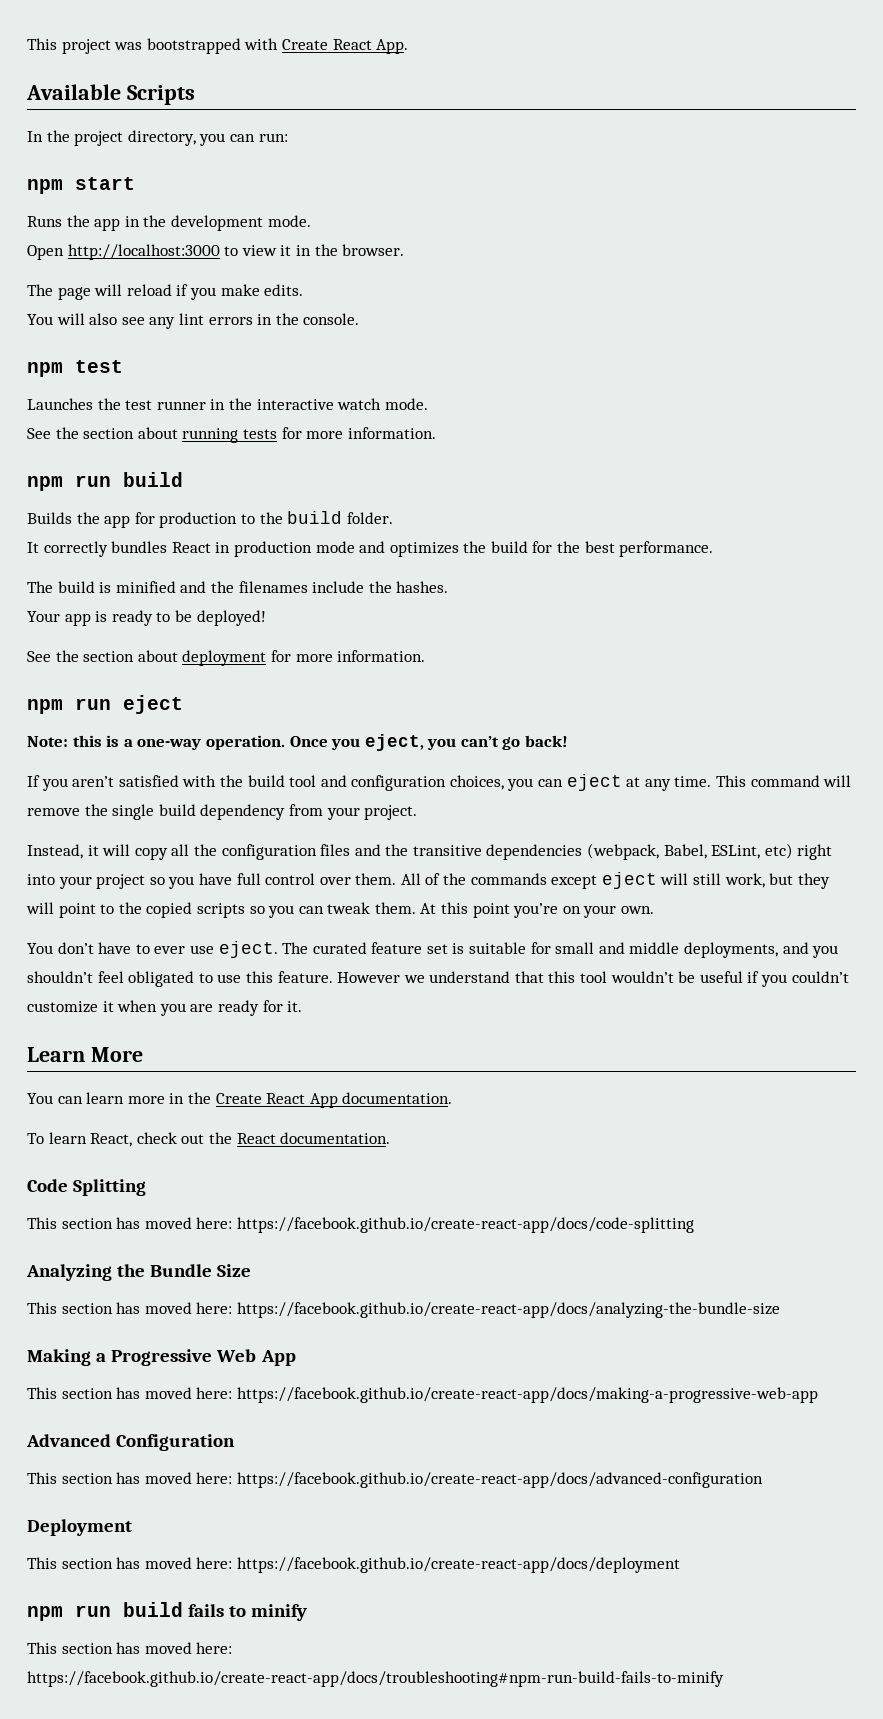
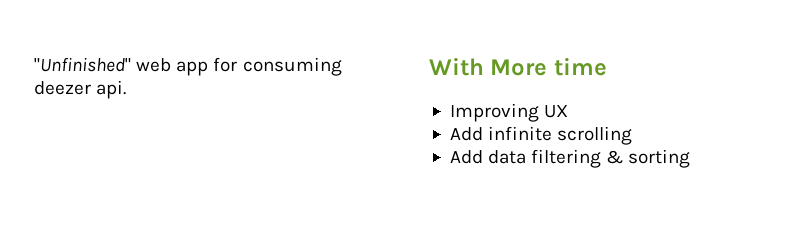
- This project was bootstrapped with Create React App.
- Available Scripts
- In the project directory, you can run:
- npm start
- Runs the app in the development mode.
- Open http://localhost:3000 to view it in the browser.
- The page will reload if you make edits.
- You will also see any lint errors in the console.
- npm test
- Launches the test runner in the interactive watch mode.
- See the section about running tests for more information.
- npm run build
- Builds the app for production to the build folder.
- It correctly bundles React in production mode and optimizes the build for the best performance.
- The build is minified and the filenames include the hashes.
- Your app is ready to be deployed!
- See the section about deployment for more information.
- npm run eject
- Note: this is a one-way operation. Once you eject, you can’t go back!
- If you aren’t satisfied with the build tool and configuration choices, you can eject at any time. This command will remove the single build dependency from your project.
- Instead, it will copy all the configuration files and the transitive dependencies (webpack, Babel, ESLint, etc) right into your project so you have full control over them. All of the commands except eject will still work, but they will point to the copied scripts so you can tweak them. At this point you’re on your own.
- You don’t have to ever use eject. The curated feature set is suitable for small and middle deployments, and you shouldn’t feel obligated to use this feature. However we understand that this tool wouldn’t be useful if you couldn’t customize it when you are ready for it.
- Learn More
- You can learn more in the Create React App documentation.
- To learn React, check out the React documentation.
- Code Splitting
- This section has moved here: https://facebook.github.io/create-react-app/docs/code-splitting
- Analyzing the Bundle Size
- This section has moved here: https://facebook.github.io/create-react-app/docs/analyzing-the-bundle-size
- Making a Progressive Web App
- This section has moved here: https://facebook.github.io/create-react-app/docs/making-a-progressive-web-app
- Advanced Configuration
- This section has moved here: https://facebook.github.io/create-react-app/docs/advanced-configuration
- Deployment
- This section has moved here: https://facebook.github.io/create-react-app/docs/deployment
- npm run build fails to minify
- This section has moved here: https://facebook.github.io/create-react-app/docs/troubleshooting#npm-run-build-fails-to-minify
+ "Unfinished" web app for consuming deezer api.
+ With More time
+ Improving UX
+ Add infinite scrolling
+ Add data filtering & sorting

